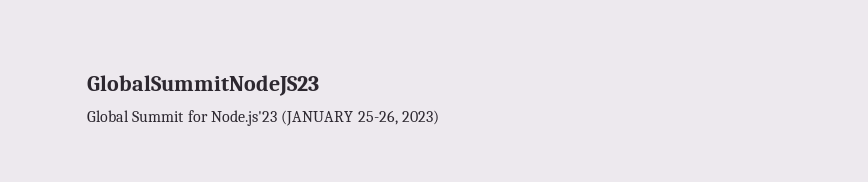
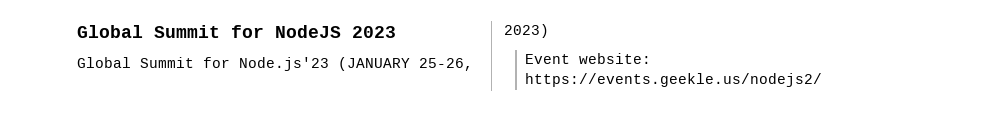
- GlobalSummitNodeJS23
+ Global Summit for NodeJS 2023
+ Event website: https://events.geekle.us/nodejs2/

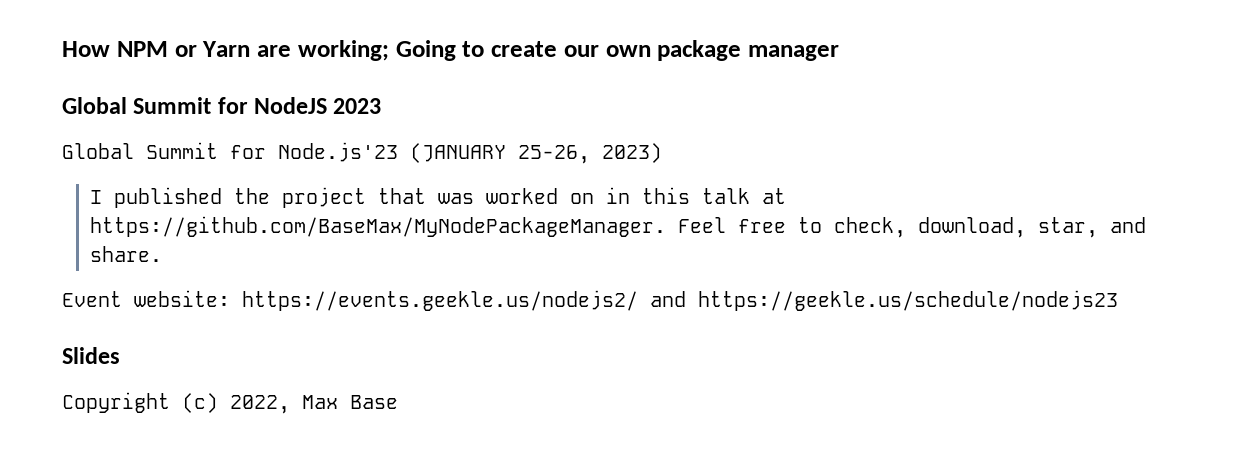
+ How NPM or Yarn are working; Going to create our own package manager
- Event website: https://events.geekle.us/nodejs2/
+ I published the project that was worked on in this talk at https://github.com/BaseMax/MyNodePackageManager. Feel free to check, download, star, and share.
+ Event website: https://events.geekle.us/nodejs2/ and https://geekle.us/schedule/nodejs23
+ Slides
+ Copyright (c) 2022, Max Base

